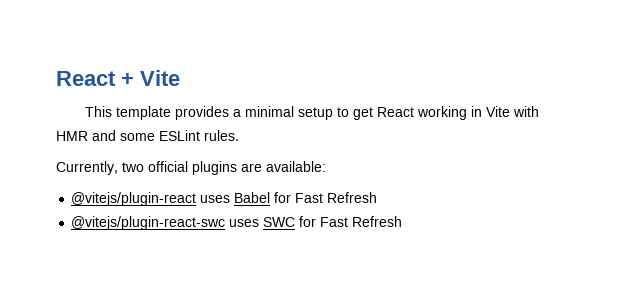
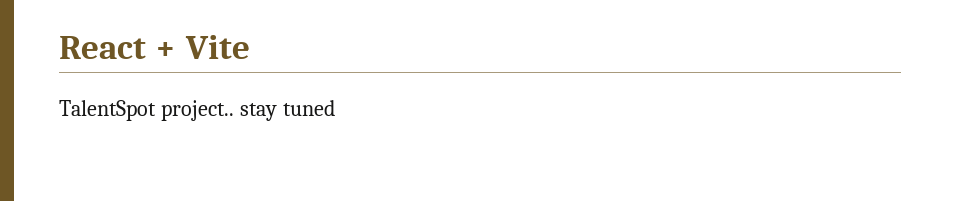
- This template provides a minimal setup to get React working in Vite with HMR and some ESLint rules.
- Currently, two official plugins are available:
- @vitejs/plugin-react uses Babel for Fast Refresh
- @vitejs/plugin-react-swc uses SWC for Fast Refresh
+ TalentSpot project.. stay tuned

